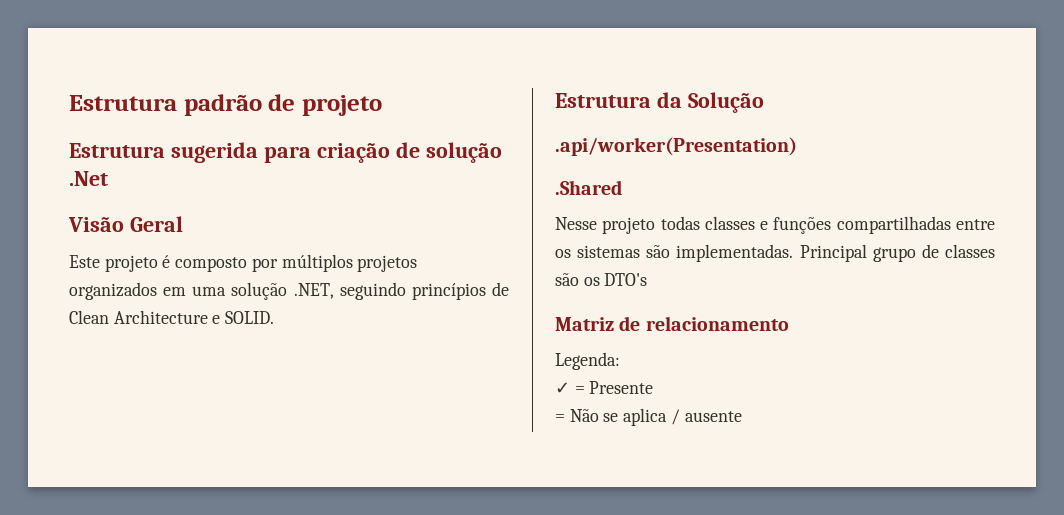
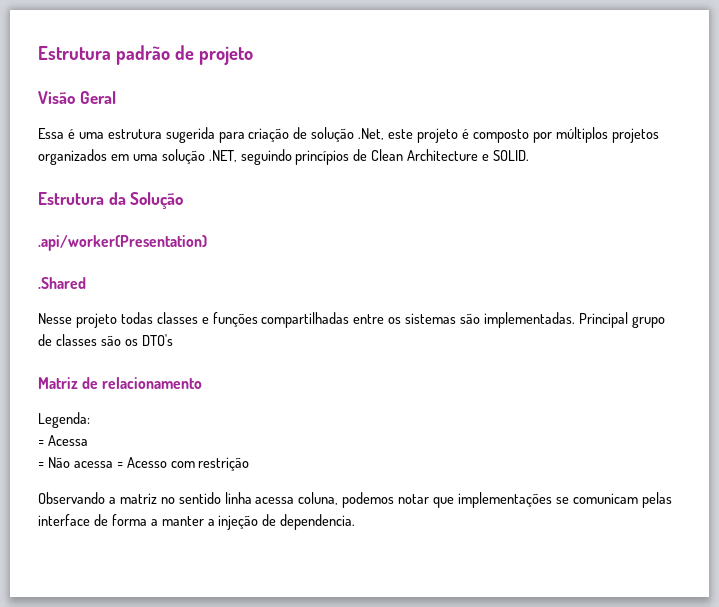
- Estrutura sugerida para criação de solução .Net
  Visão Geral
- Este projeto é composto por múltiplos projetos organizados em uma solução .NET, seguindo princípios de Clean Architecture e SOLID.
+ Essa é uma estrutura sugerida para criação de solução .Net, este projeto é composto por múltiplos projetos organizados em uma solução .NET, seguindo princípios de Clean Architecture e SOLID.
- ✓ = Presente
+ = Acessa
- = Não se aplica / ausente
+ = Não acessa = Acesso com restrição
+ Observando a matriz no sentido linha acessa coluna, podemos notar que implementações se comunicam pelas interface de forma a manter a injeção de dependencia.

